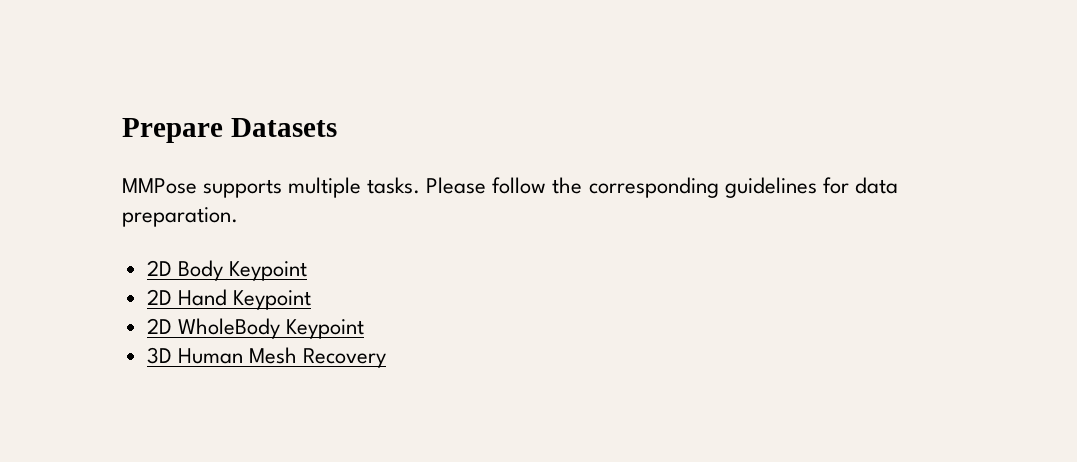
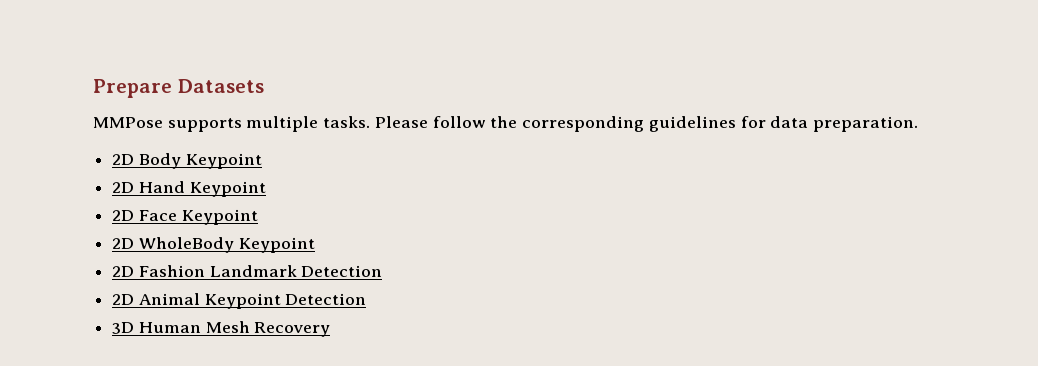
+ 2D Face Keypoint
+ 2D Fashion Landmark Detection
+ 2D Animal Keypoint Detection

